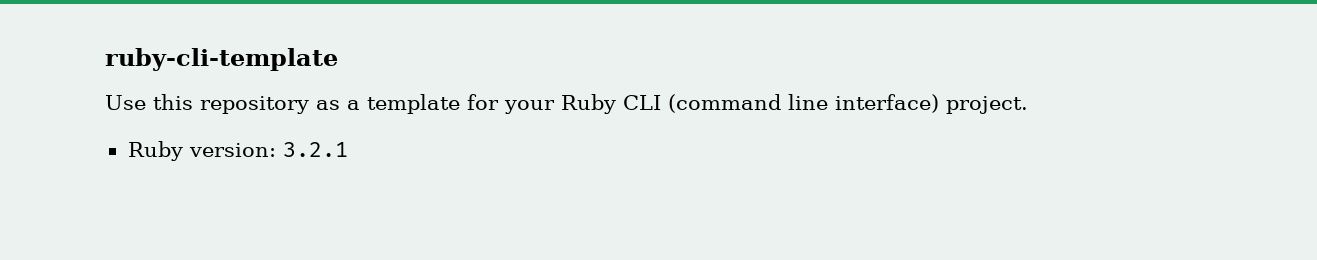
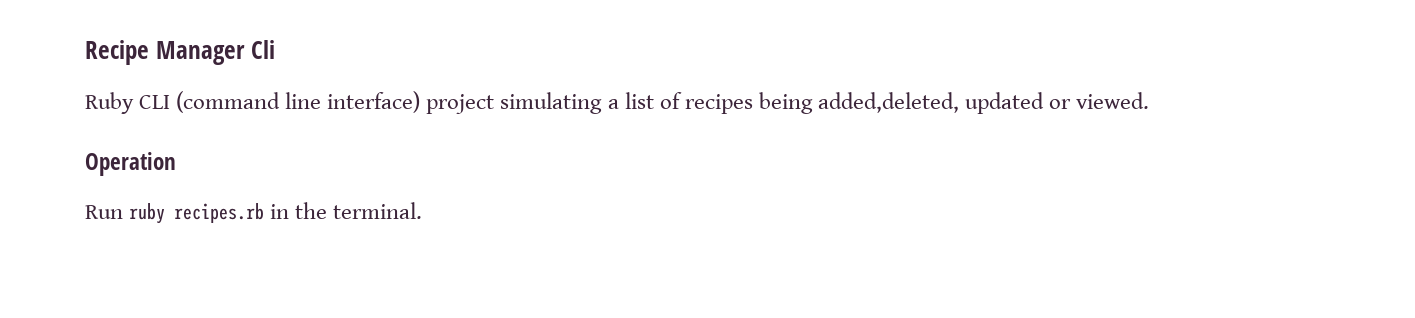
- ruby-cli-template
- Use this repository as a template for your Ruby CLI (command line interface) project.
- Ruby version: 3.2.1
+ Recipe Manager Cli
+ Ruby CLI (command line interface) project simulating a list of recipes being added,deleted, updated or viewed.
+ Operation
+ Run ruby recipes.rb in the terminal.

